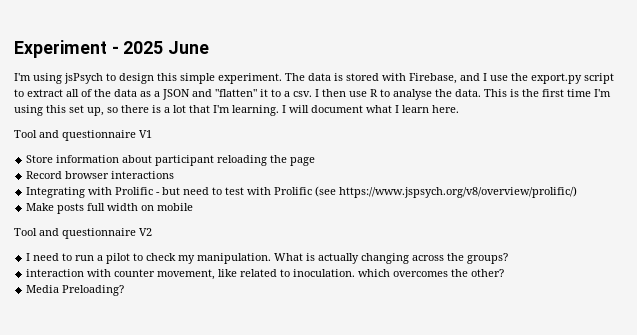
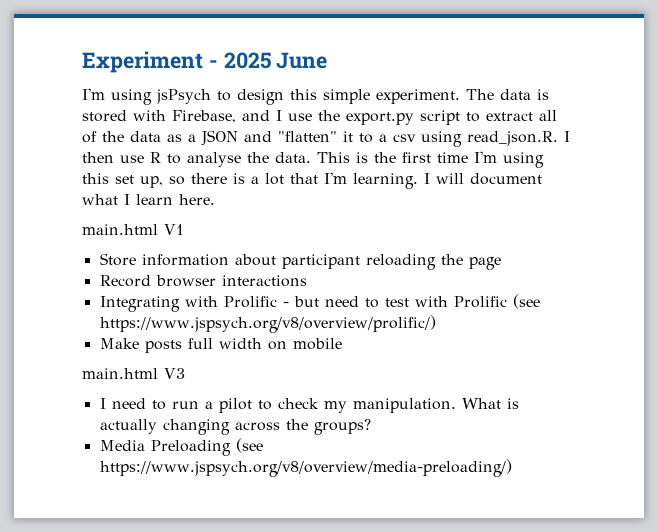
- The data is stored with Firebase, and I use the export.py script to extract all of the data as a JSON and "flatten" it to a csv. I then use R to analyse the data.
+ The data is stored with Firebase, and I use the export.py script to extract all of the data as a JSON and "flatten" it to a csv using read_json.R. I then use R to analyse the data.
- Tool and questionnaire V1
+ main.html V1
- Tool and questionnaire V2
+ main.html V3
- interaction with counter movement, like related to inoculation. which overcomes the other?
- Media Preloading?
+ Media Preloading (see https://www.jspsych.org/v8/overview/media-preloading/)

